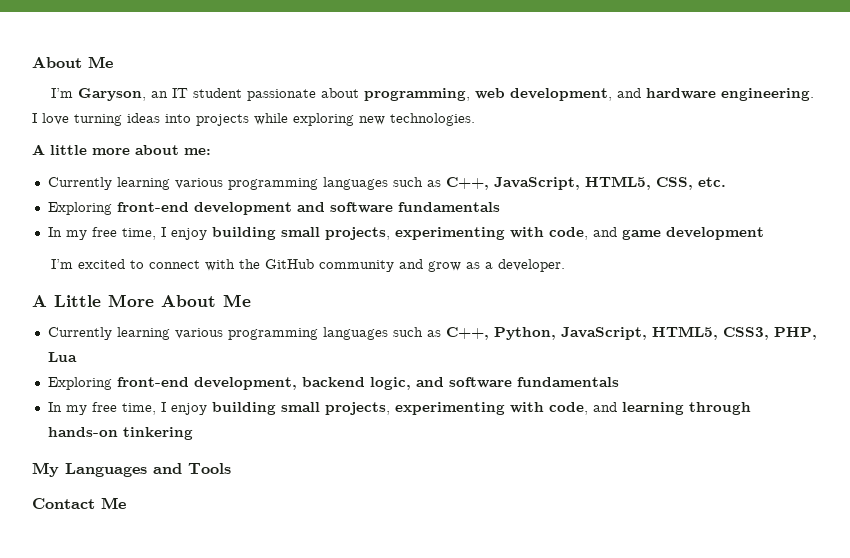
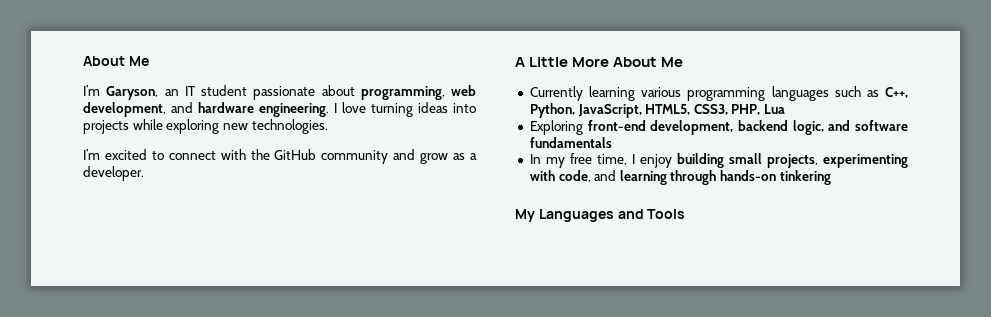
- A little more about me:
- Currently learning various programming languages such as C++, JavaScript, HTML5, CSS, etc.
- Exploring front-end development and software fundamentals
- In my free time, I enjoy building small projects, experimenting with code, and game development
- Contact Me

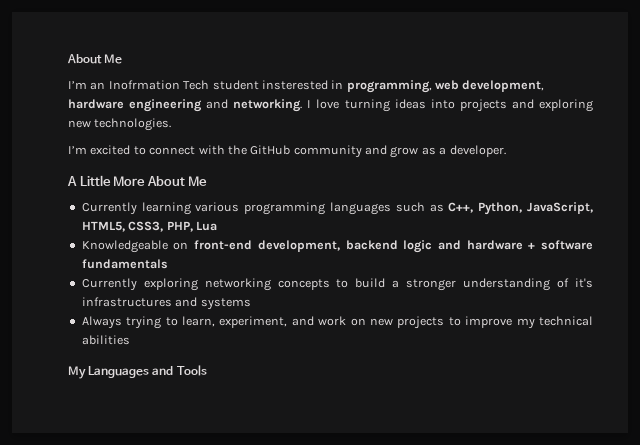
- I’m Garyson, an IT student passionate about programming, web development, and hardware engineering.
+ I’m an Inofrmation Tech student insterested in programming, web development, hardware engineering and networking.
- I love turning ideas into projects while exploring new technologies.
+ I love turning ideas into projects and exploring new technologies.
- Exploring front-end development, backend logic, and software fundamentals
- In my free time, I enjoy building small projects, experimenting with code, and learning through hands-on tinkering
+ Knowledgeable on front-end development, backend logic and hardware + software fundamentals
+ Currently exploring networking concepts to build a stronger understanding of it's infrastructures and systems
+ Always trying to learn, experiment, and work on new projects to improve my technical abilities

